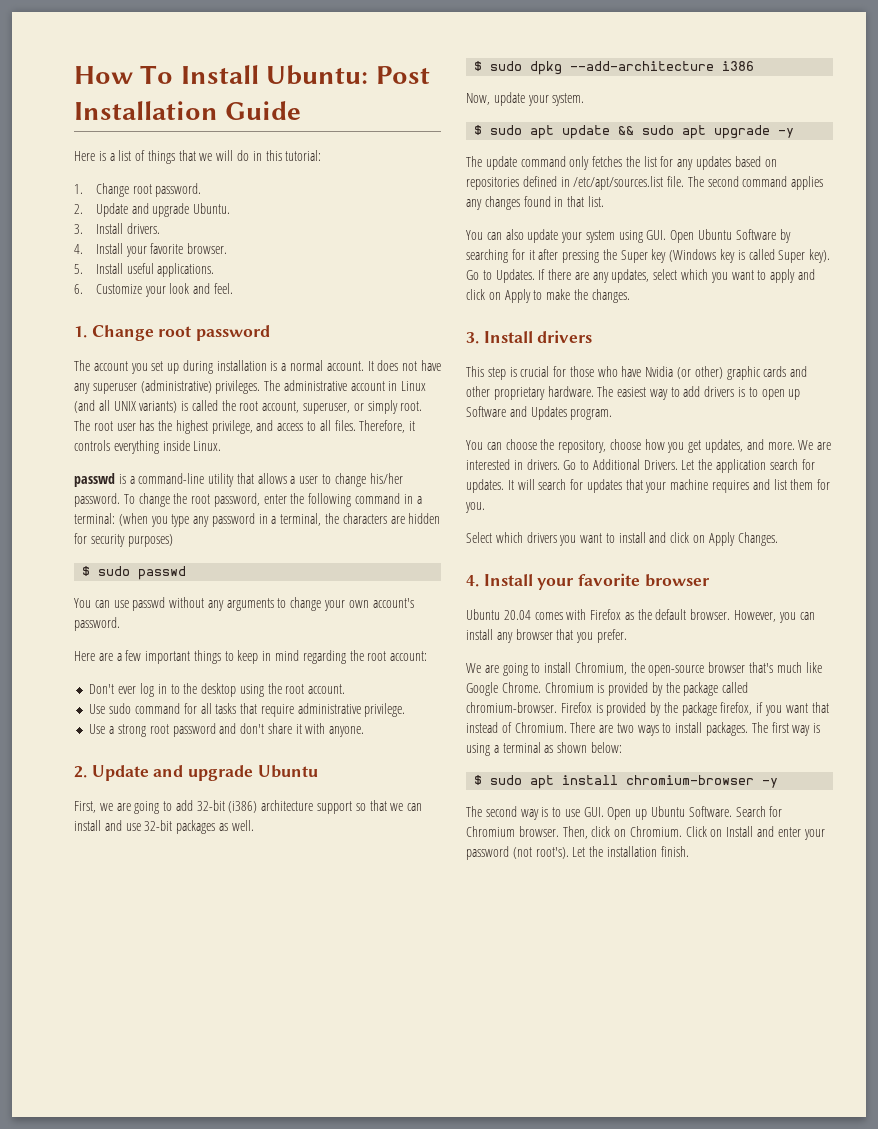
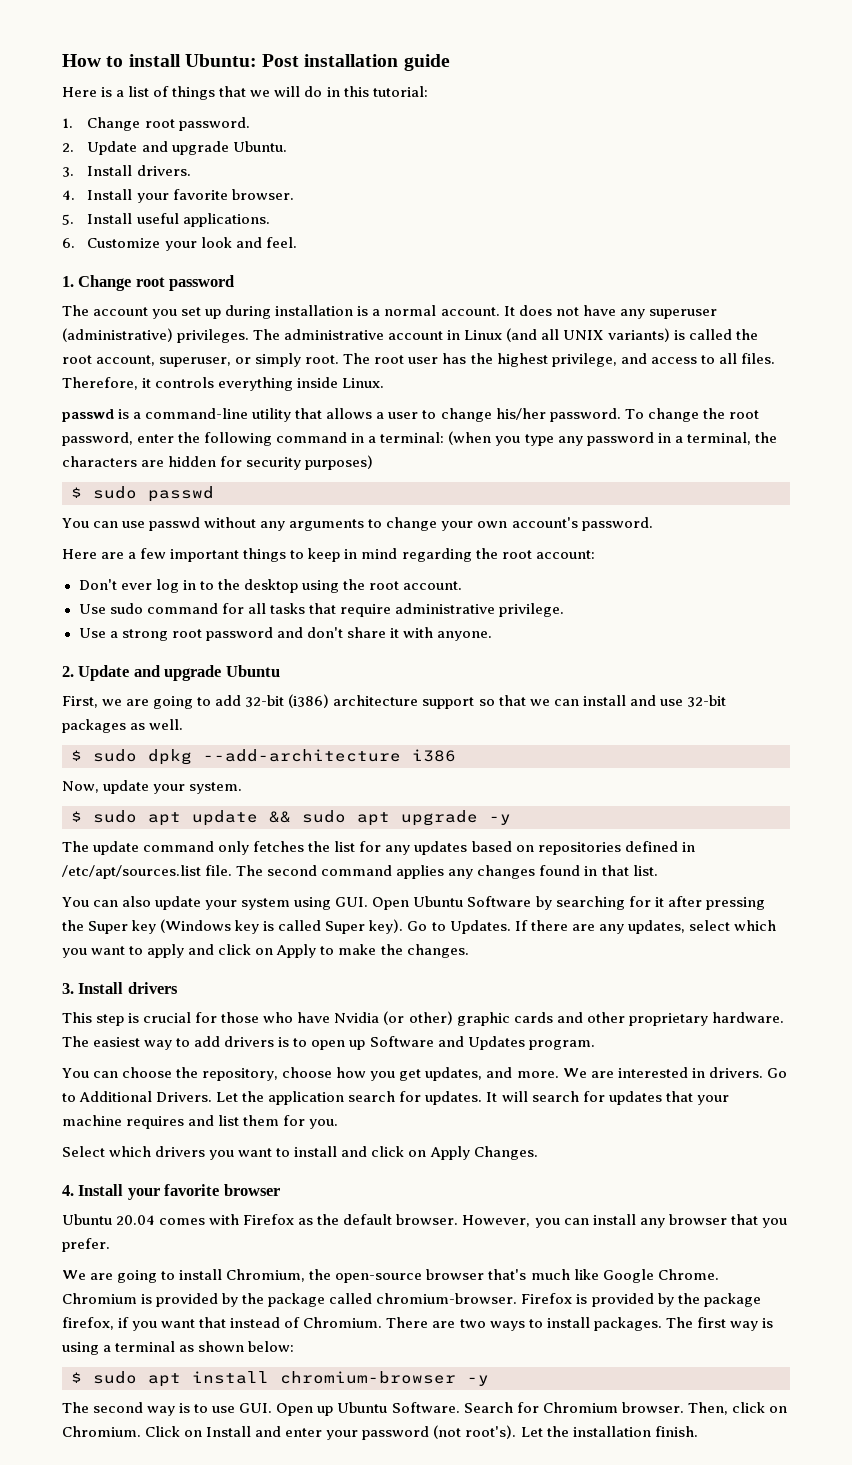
- How To Install Ubuntu: Post Installation Guide
+ How to install Ubuntu: Post installation guide

